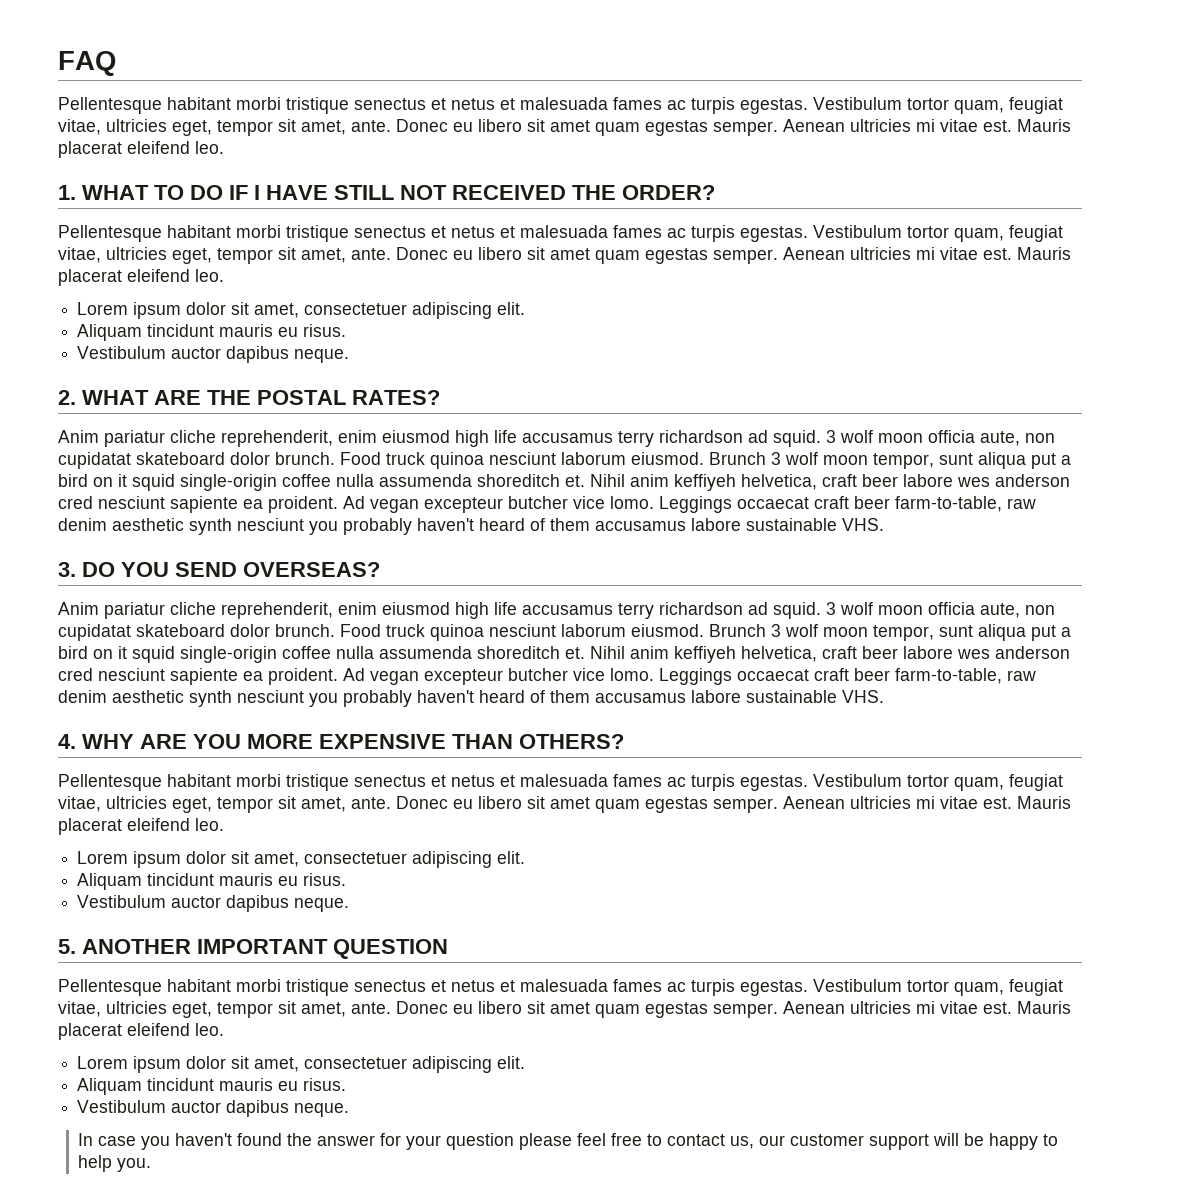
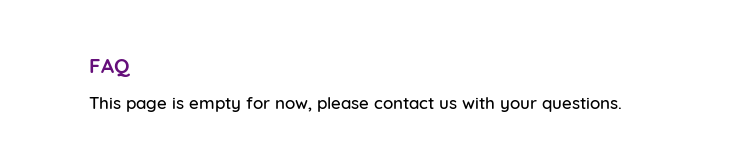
  FAQ
- Pellentesque habitant morbi tristique senectus et netus et malesuada fames ac turpis egestas. Vestibulum tortor quam, feugiat vitae, ultricies eget, tempor sit amet, ante. Donec eu libero sit amet quam egestas semper. Aenean ultricies mi vitae est. Mauris placerat eleifend leo.
- 1. WHAT TO DO IF I HAVE STILL NOT RECEIVED THE ORDER?
- Pellentesque habitant morbi tristique senectus et netus et malesuada fames ac turpis egestas. Vestibulum tortor quam, feugiat vitae, ultricies eget, tempor sit amet, ante. Donec eu libero sit amet quam egestas semper. Aenean ultricies mi vitae est. Mauris placerat eleifend leo.
- Lorem ipsum dolor sit amet, consectetuer adipiscing elit.
- Aliquam tincidunt mauris eu risus.
- Vestibulum auctor dapibus neque.
- 2. WHAT ARE THE POSTAL RATES?
- Anim pariatur cliche reprehenderit, enim eiusmod high life accusamus terry richardson ad squid. 3 wolf moon officia aute, non cupidatat skateboard dolor brunch. Food truck quinoa nesciunt laborum eiusmod. Brunch 3 wolf moon tempor, sunt aliqua put a bird on it squid single-origin coffee nulla assumenda shoreditch et. Nihil anim keffiyeh helvetica, craft beer labore wes anderson cred nesciunt sapiente ea proident. Ad vegan excepteur butcher vice lomo. Leggings occaecat craft beer farm-to-table, raw denim aesthetic synth nesciunt you probably haven't heard of them accusamus labore sustainable VHS.
- 3. DO YOU SEND OVERSEAS?
- Anim pariatur cliche reprehenderit, enim eiusmod high life accusamus terry richardson ad squid. 3 wolf moon officia aute, non cupidatat skateboard dolor brunch. Food truck quinoa nesciunt laborum eiusmod. Brunch 3 wolf moon tempor, sunt aliqua put a bird on it squid single-origin coffee nulla assumenda shoreditch et. Nihil anim keffiyeh helvetica, craft beer labore wes anderson cred nesciunt sapiente ea proident. Ad vegan excepteur butcher vice lomo. Leggings occaecat craft beer farm-to-table, raw denim aesthetic synth nesciunt you probably haven't heard of them accusamus labore sustainable VHS.
- 4. WHY ARE YOU MORE EXPENSIVE THAN OTHERS?
- Pellentesque habitant morbi tristique senectus et netus et malesuada fames ac turpis egestas. Vestibulum tortor quam, feugiat vitae, ultricies eget, tempor sit amet, ante. Donec eu libero sit amet quam egestas semper. Aenean ultricies mi vitae est. Mauris placerat eleifend leo.
- Lorem ipsum dolor sit amet, consectetuer adipiscing elit.
- Aliquam tincidunt mauris eu risus.
- Vestibulum auctor dapibus neque.
- 5. ANOTHER IMPORTANT QUESTION
- Pellentesque habitant morbi tristique senectus et netus et malesuada fames ac turpis egestas. Vestibulum tortor quam, feugiat vitae, ultricies eget, tempor sit amet, ante. Donec eu libero sit amet quam egestas semper. Aenean ultricies mi vitae est. Mauris placerat eleifend leo.
- Lorem ipsum dolor sit amet, consectetuer adipiscing elit.
- Aliquam tincidunt mauris eu risus.
- Vestibulum auctor dapibus neque.
- In case you haven't found the answer for your question please feel free to contact us, our customer support will be happy to help you.
+ This page is empty for now, please contact us with your questions.

